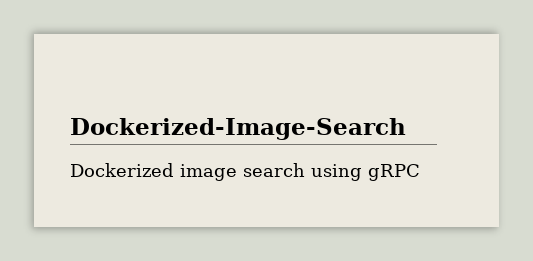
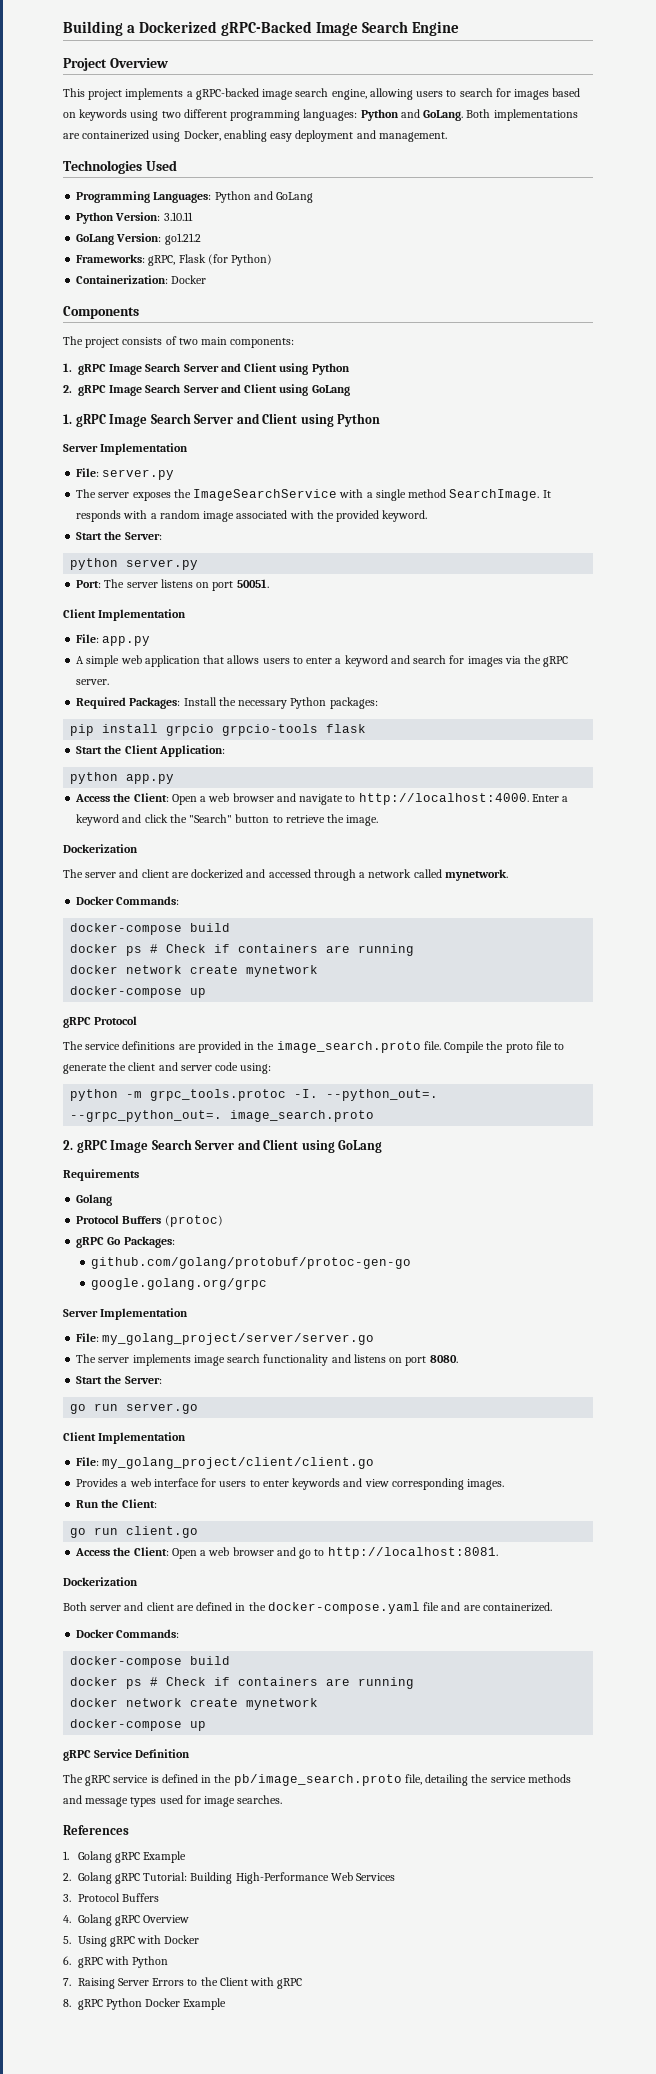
- Dockerized-Image-Search
- Dockerized image search using gRPC
+ Building a Dockerized gRPC-Backed Image Search Engine
+ Project Overview
+ This project implements a gRPC-backed image search engine, allowing users to search for images based on keywords using two different programming languages: Python and GoLang. Both implementations are containerized using Docker, enabling easy deployment and management.
+ Technologies Used
+ Programming Languages: Python and GoLang
+ Python Version: 3.10.11
+ GoLang Version: go1.21.2
+ Frameworks: gRPC, Flask (for Python)
+ Containerization: Docker
+ Components
+ The project consists of two main components:
+ 1. gRPC Image Search Server and Client using Python
+ 2. gRPC Image Search Server and Client using GoLang
+ 1. gRPC Image Search Server and Client using Python
+ Server Implementation
+ File: server.py
+ The server exposes the ImageSearchService with a single method SearchImage. It responds with a random image associated with the provided keyword.
+ Start the Server:
+ python server.py
+ Port: The server listens on port 50051.
+ Client Implementation
+ File: app.py
+ A simple web application that allows users to enter a keyword and search for images via the gRPC server.
+ Required Packages: Install the necessary Python packages:
+ pip install grpcio grpcio-tools flask
+ Start the Client Application:
+ python app.py
+ Access the Client: Open a web browser and navigate to http://localhost:4000. Enter a keyword and click the "Search" button to retrieve the image.
+ Dockerization
+ The server and client are dockerized and accessed through a network called mynetwork.
+ Docker Commands:
+ docker-compose build
+ docker ps # Check if containers are running
+ docker network create mynetwork
+ docker-compose up
+ gRPC Protocol
+ The service definitions are provided in the image_search.proto file. Compile the proto file to generate the client and server code using:
+ python -m grpc_tools.protoc -I. --python_out=. --grpc_python_out=. image_search.proto
+ 2. gRPC Image Search Server and Client using GoLang
+ Requirements
+ Golang
+ Protocol Buffers (protoc)
+ gRPC Go Packages:
+ github.com/golang/protobuf/protoc-gen-go
+ google.golang.org/grpc
+ Server Implementation
+ File: my_golang_project/server/server.go
+ The server implements image search functionality and listens on port 8080.
+ Start the Server:
+ go run server.go
+ Client Implementation
+ File: my_golang_project/client/client.go
+ Provides a web interface for users to enter keywords and view corresponding images.
+ Run the Client:
+ go run client.go
+ Access the Client: Open a web browser and go to http://localhost:8081.
+ Dockerization
+ Both server and client are defined in the docker-compose.yaml file and are containerized.
+ Docker Commands:
+ docker-compose build
+ docker ps # Check if containers are running
+ docker network create mynetwork
+ docker-compose up
+ gRPC Service Definition
+ The gRPC service is defined in the pb/image_search.proto file, detailing the service methods and message types used for image searches.
+ References
+ 1. Golang gRPC Example
+ 2. Golang gRPC Tutorial: Building High-Performance Web Services
+ 3. Protocol Buffers
+ 4. Golang gRPC Overview
+ 5. Using gRPC with Docker
+ 6. gRPC with Python
+ 7. Raising Server Errors to the Client with gRPC
+ 8. gRPC Python Docker Example

